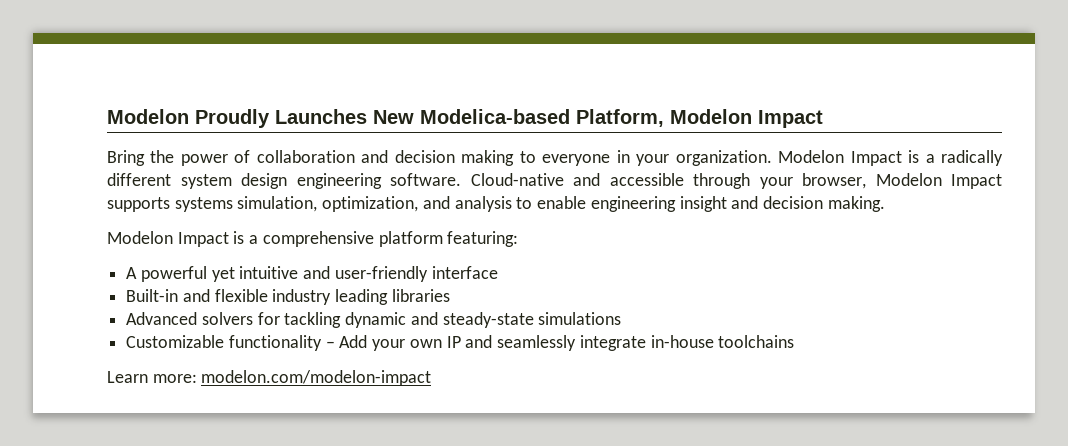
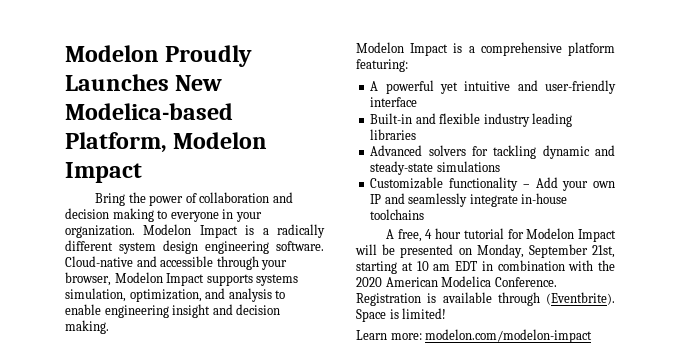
+ A free, 4 hour tutorial for Modelon Impact will be presented on Monday, September 21st, starting at 10 am EDT in combination with the 2020 American Modelica Conference. Registration is available through (Eventbrite). Space is limited!

